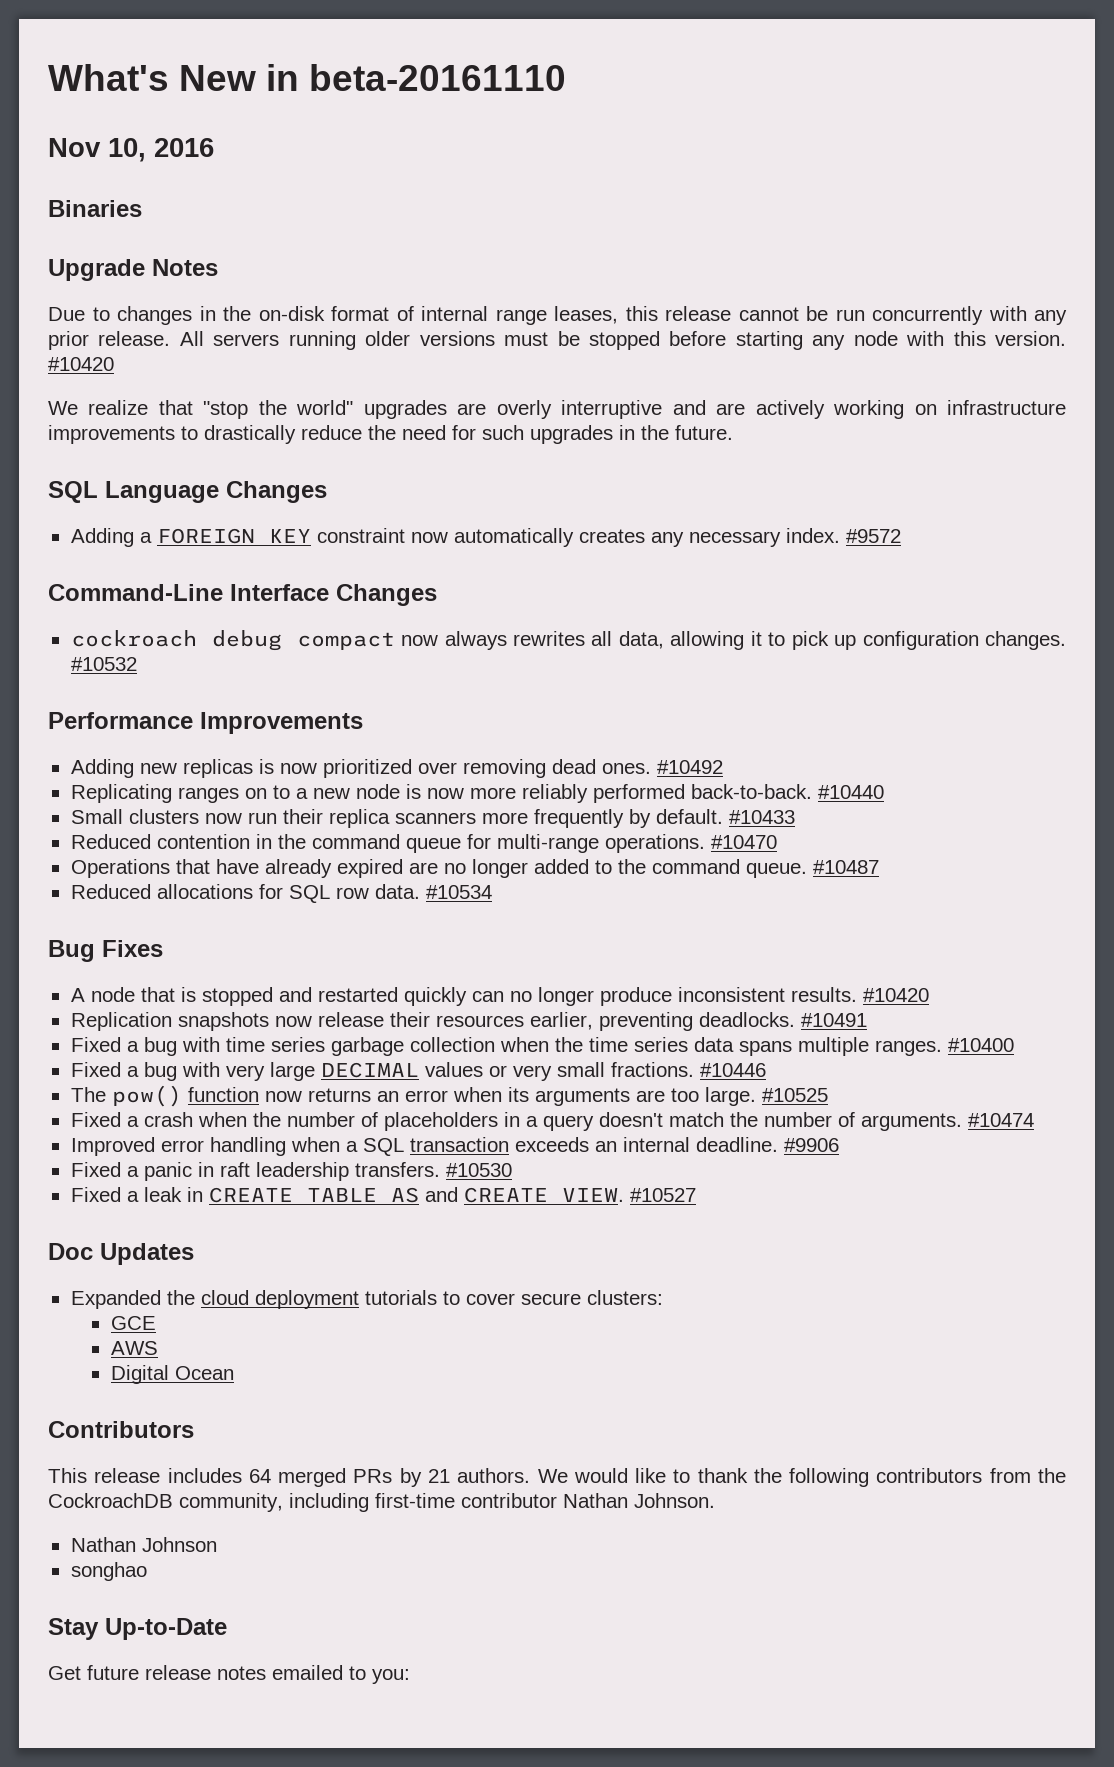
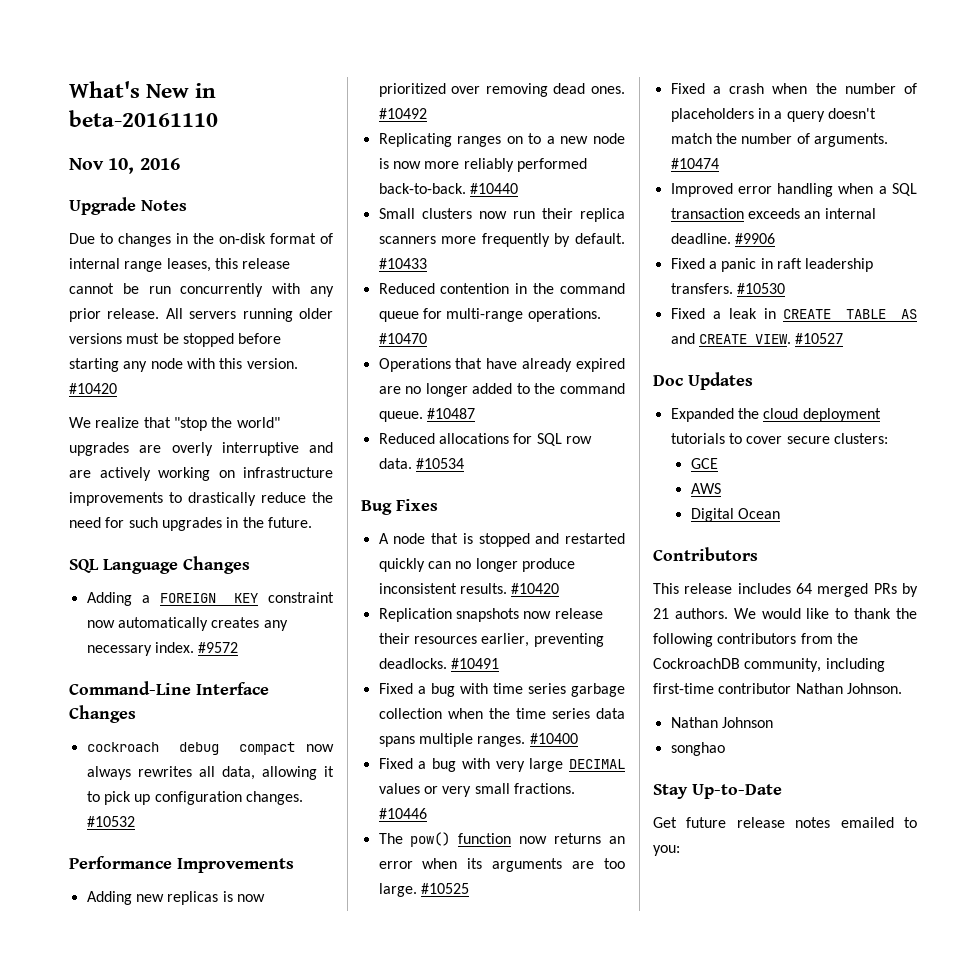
- Binaries

